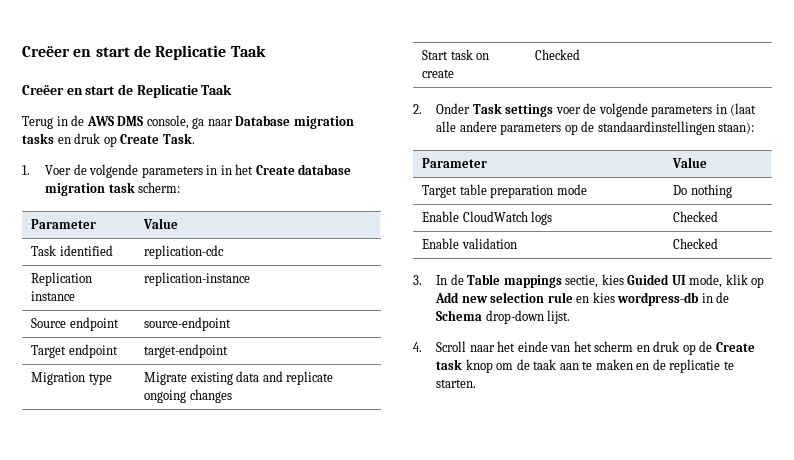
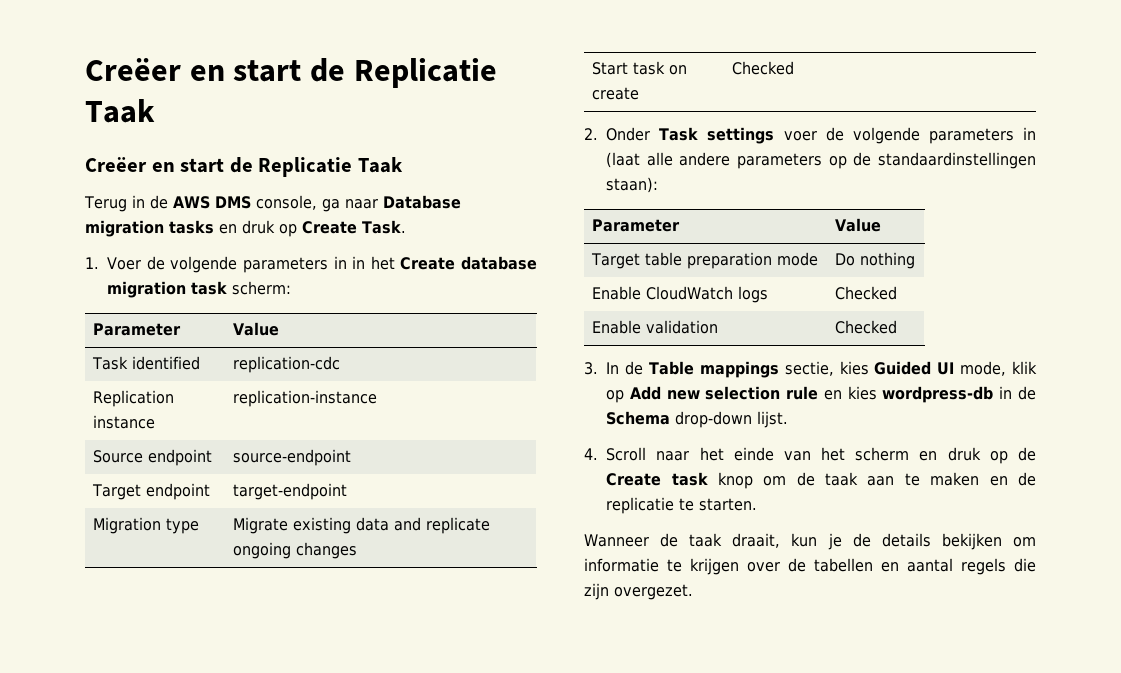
+ Wanneer de taak draait, kun je de details bekijken om informatie te krijgen over de tabellen en aantal regels die zijn overgezet.

